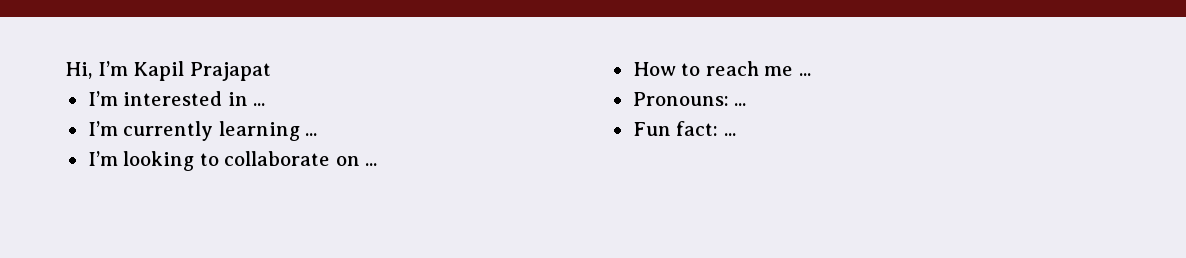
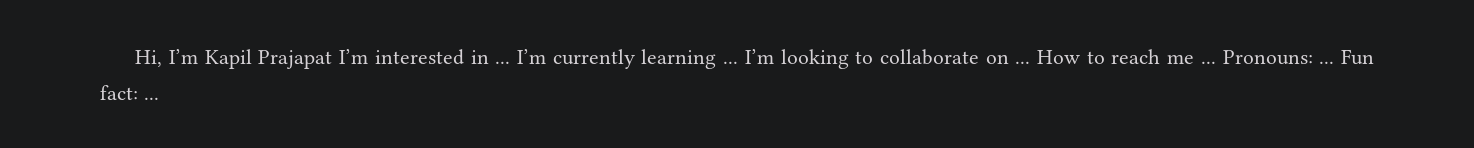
- Hi, I’m Kapil Prajapat
- I’m interested in ...
- I’m currently learning ...
- I’m looking to collaborate on ...
- How to reach me ...
- Pronouns: ...
- Fun fact: ...
+ Hi, I’m Kapil Prajapat I’m interested in ... I’m currently learning ... I’m looking to collaborate on ... How to reach me ... Pronouns: ... Fun fact: ...

